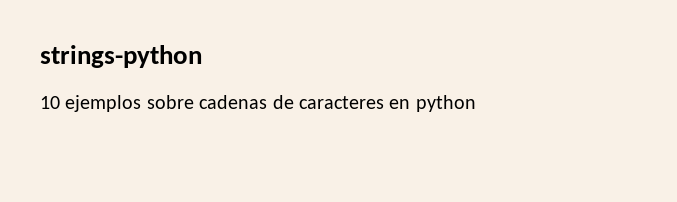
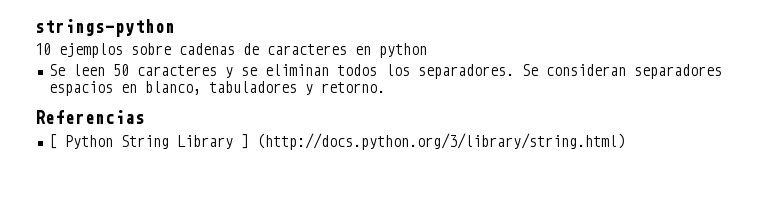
+ Se leen 50 caracteres y se eliminan todos los separadores. Se consideran separadores espacios en blanco, tabuladores y retorno.
+ Referencias
+ [ Python String Library ] (http://docs.python.org/3/library/string.html)

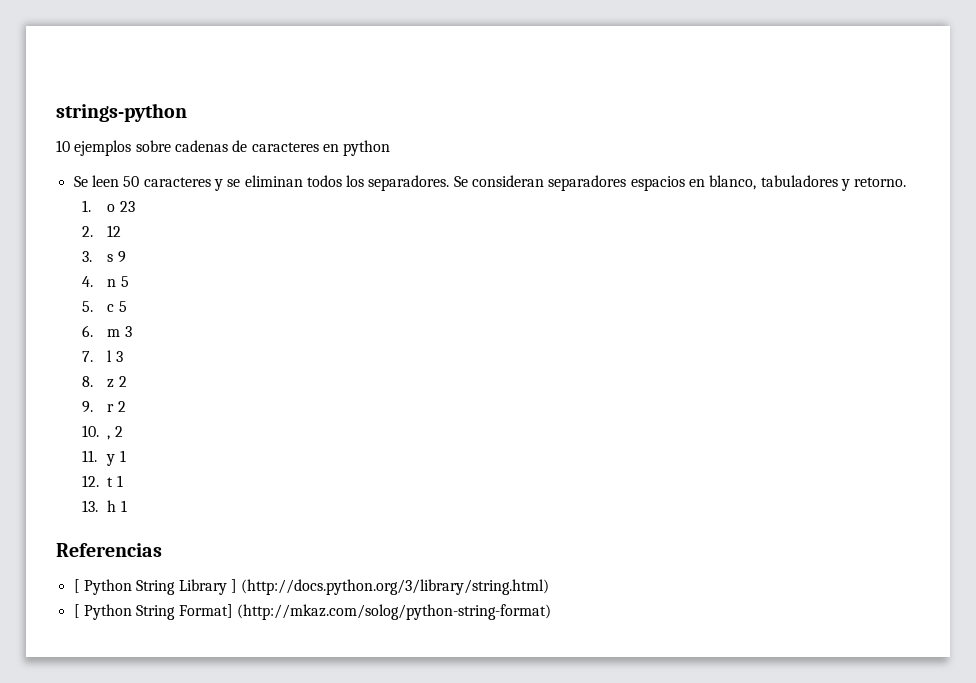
+ 1. o 23
+ 2. 12
+ 3. s 9
+ 4. n 5
+ 5. c 5
+ 6. m 3
+ 7. l 3
+ 8. z 2
+ 9. r 2
+ 10. , 2
+ 11. y 1
+ 12. t 1
+ 13. h 1
+ [ Python String Format] (http://mkaz.com/solog/python-string-format)

